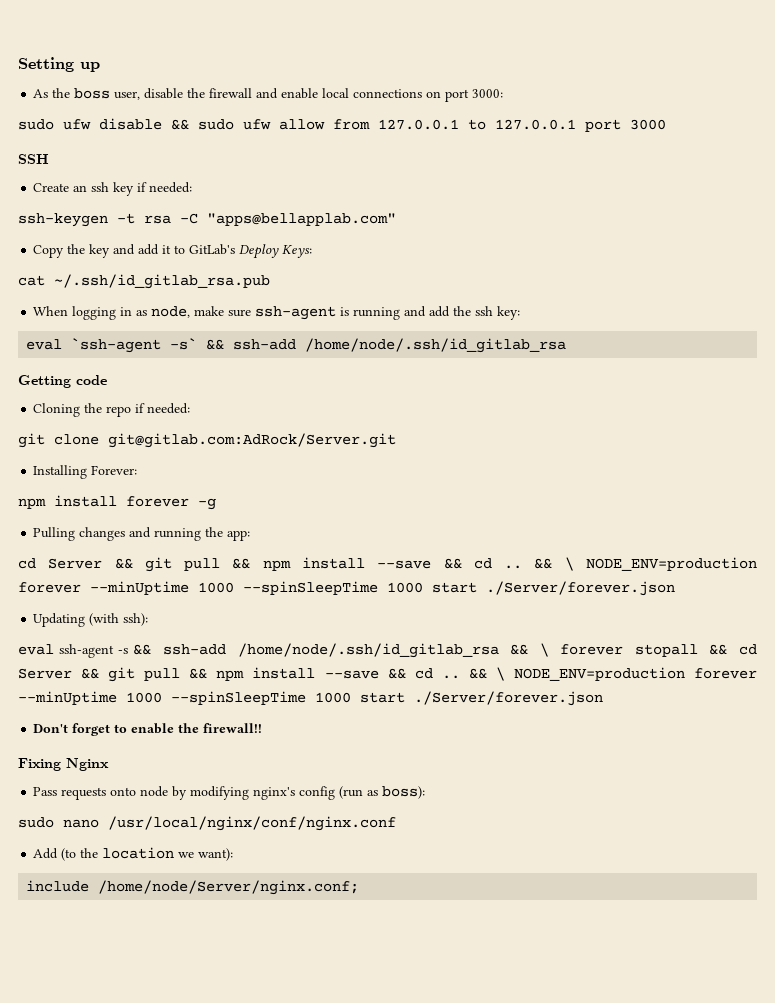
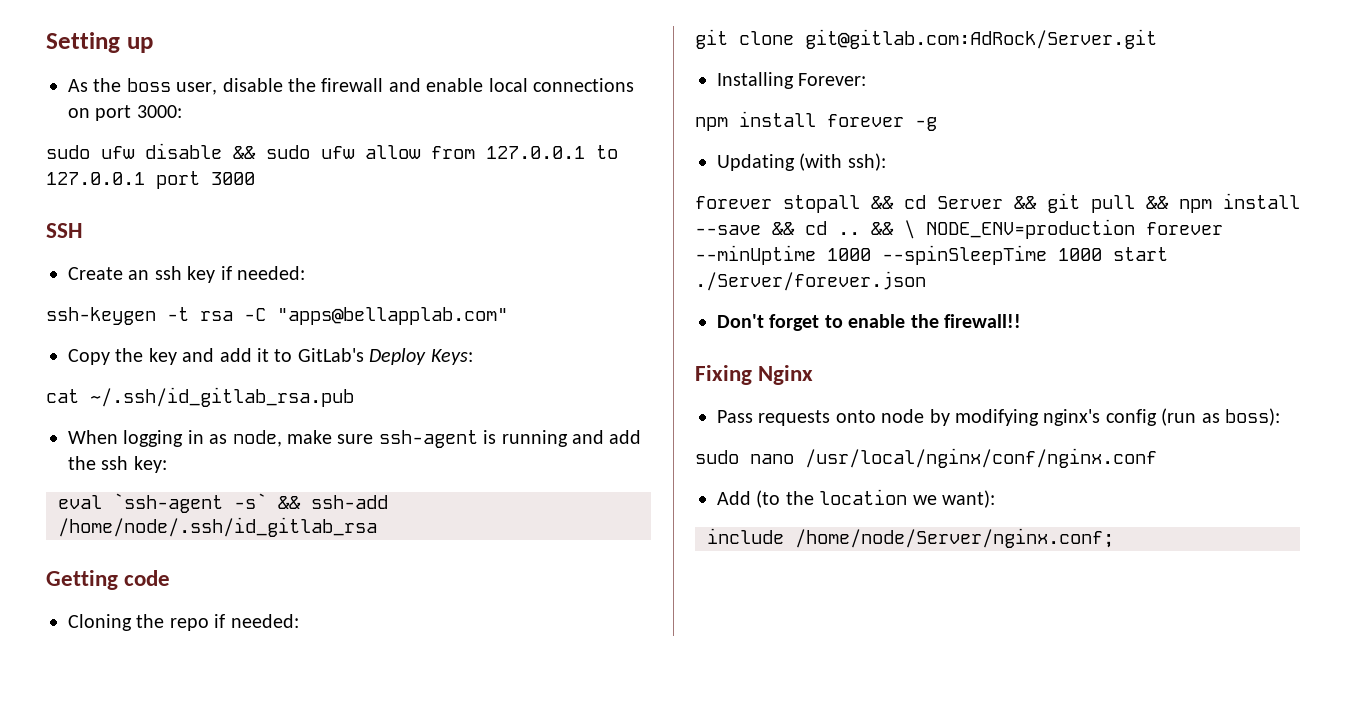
- Pulling changes and running the app:
- cd Server && git pull && npm install --save && cd .. && \ NODE_ENV=production forever --minUptime 1000 --spinSleepTime 1000 start ./Server/forever.json
  Updating (with ssh):
- eval ssh-agent -s && ssh-add /home/node/.ssh/id_gitlab_rsa && \ forever stopall && cd Server && git pull && npm install --save && cd ..
+ forever stopall && cd Server && git pull && npm install --save && cd ..

